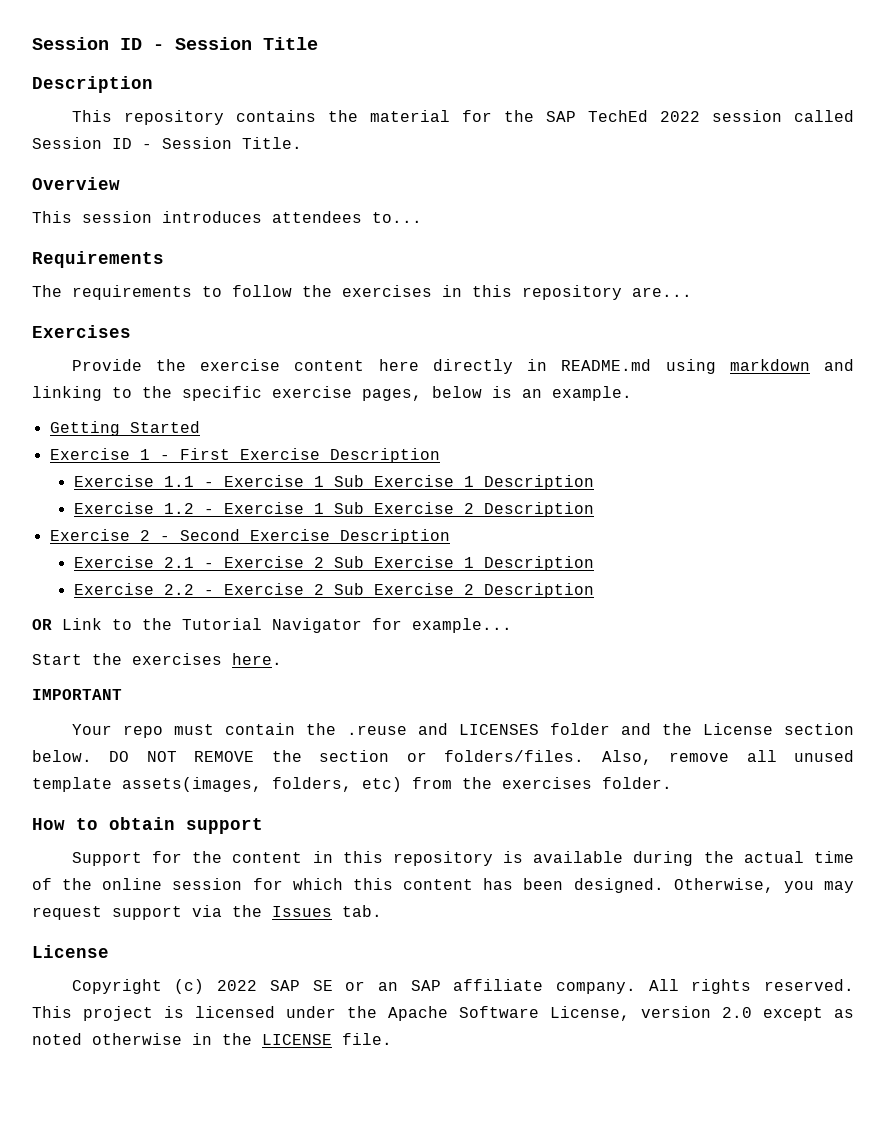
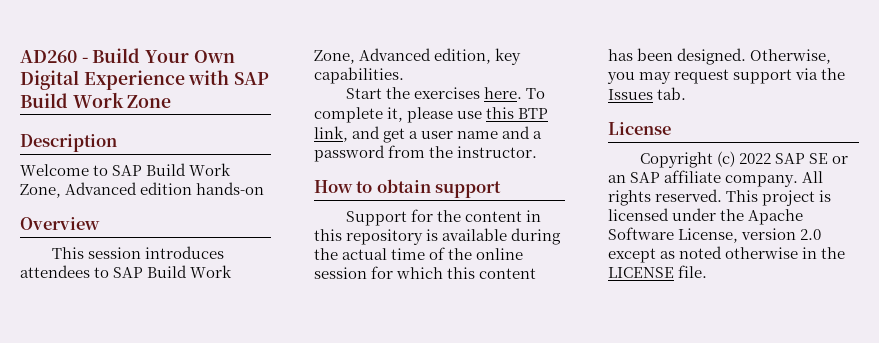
- Session ID - Session Title
+ AD260 - Build Your Own Digital Experience with SAP Build Work Zone
  Description
- This repository contains the material for the SAP TechEd 2022 session called Session ID - Session Title.
+ Welcome to SAP Build Work Zone, Advanced edition hands-on
- This session introduces attendees to...
- Requirements
- The requirements to follow the exercises in this repository are...
- Exercises
- Provide the exercise content here directly in README.md using markdown and linking to the specific exercise pages, below is an example.
- Getting Started
- Exercise 1 - First Exercise Description
- Exercise 1.1 - Exercise 1 Sub Exercise 1 Description
- Exercise 1.2 - Exercise 1 Sub Exercise 2 Description
- Exercise 2 - Second Exercise Description
- Exercise 2.1 - Exercise 2 Sub Exercise 1 Description
- Exercise 2.2 - Exercise 2 Sub Exercise 2 Description
- OR Link to the Tutorial Navigator for example...
- Start the exercises here.
- IMPORTANT
- Your repo must contain the .reuse and LICENSES folder and the License section below. DO NOT REMOVE the section or folders/files. Also, remove all unused template assets(images, folders, etc) from the exercises folder.
+ This session introduces attendees to SAP Build Work Zone, Advanced edition, key capabilities.
+ Start the exercises here. To complete it, please use this BTP link, and get a user name and a password from the instructor.

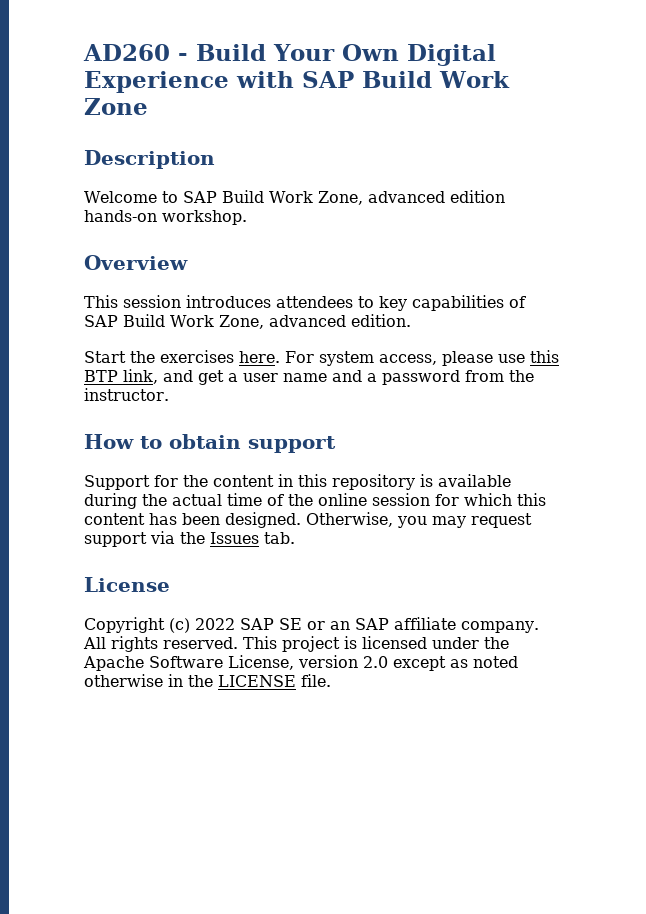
- Welcome to SAP Build Work Zone, Advanced edition hands-on
+ Welcome to SAP Build Work Zone, advanced edition hands-on workshop.
- This session introduces attendees to SAP Build Work Zone, Advanced edition, key capabilities.
+ This session introduces attendees to key capabilities of SAP Build Work Zone, advanced edition.
- To complete it, please use this BTP link, and get a user name and a password from the instructor.
+ For system access, please use this BTP link, and get a user name and a password from the instructor.

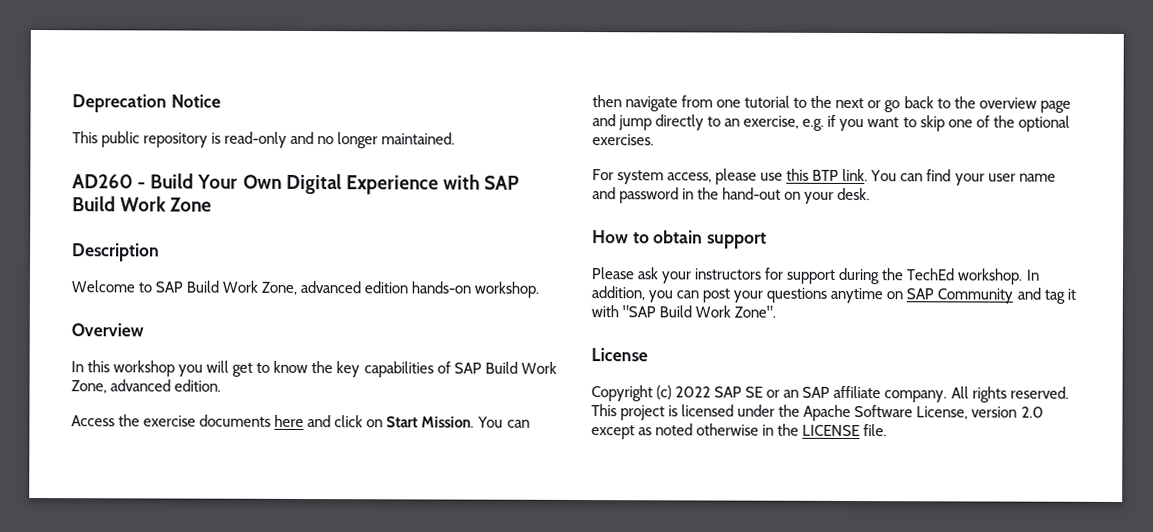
+ Deprecation Notice
+ This public repository is read-only and no longer maintained.
- This session introduces attendees to key capabilities of SAP Build Work Zone, advanced edition.
+ In this workshop you will get to know the key capabilities of SAP Build Work Zone, advanced edition.
- Start the exercises here. For system access, please use this BTP link, and get a user name and a password from the instructor.
+ Access the exercise documents here and click on Start Mission. You can then navigate from one tutorial to the next or go back to the overview page and jump directly to an exercise, e.g. if you want to skip one of the optional exercises.
+ For system access, please use this BTP link. You can find your user name and password in the hand-out on your desk.
  How to obtain support
- Support for the content in this repository is available during the actual time of the online session for which this content has been designed. Otherwise, you may request support via the Issues tab.
+ Please ask your instructors for support during the TechEd workshop. In addition, you can post your questions anytime on SAP Community and tag it with "SAP Build Work Zone".

